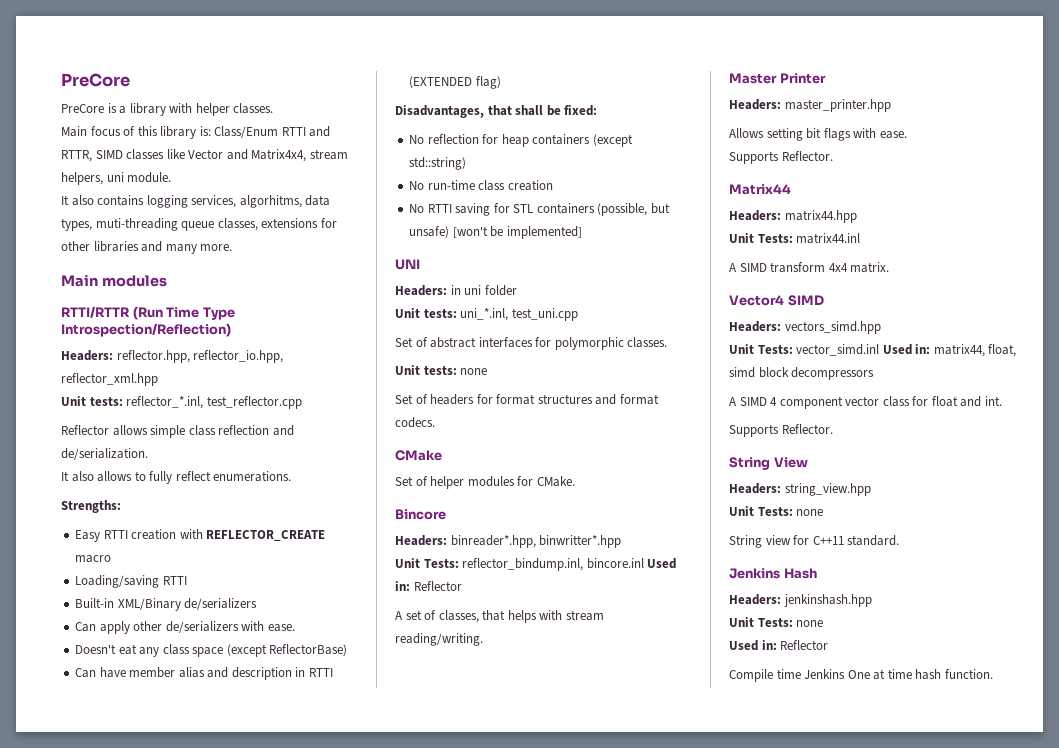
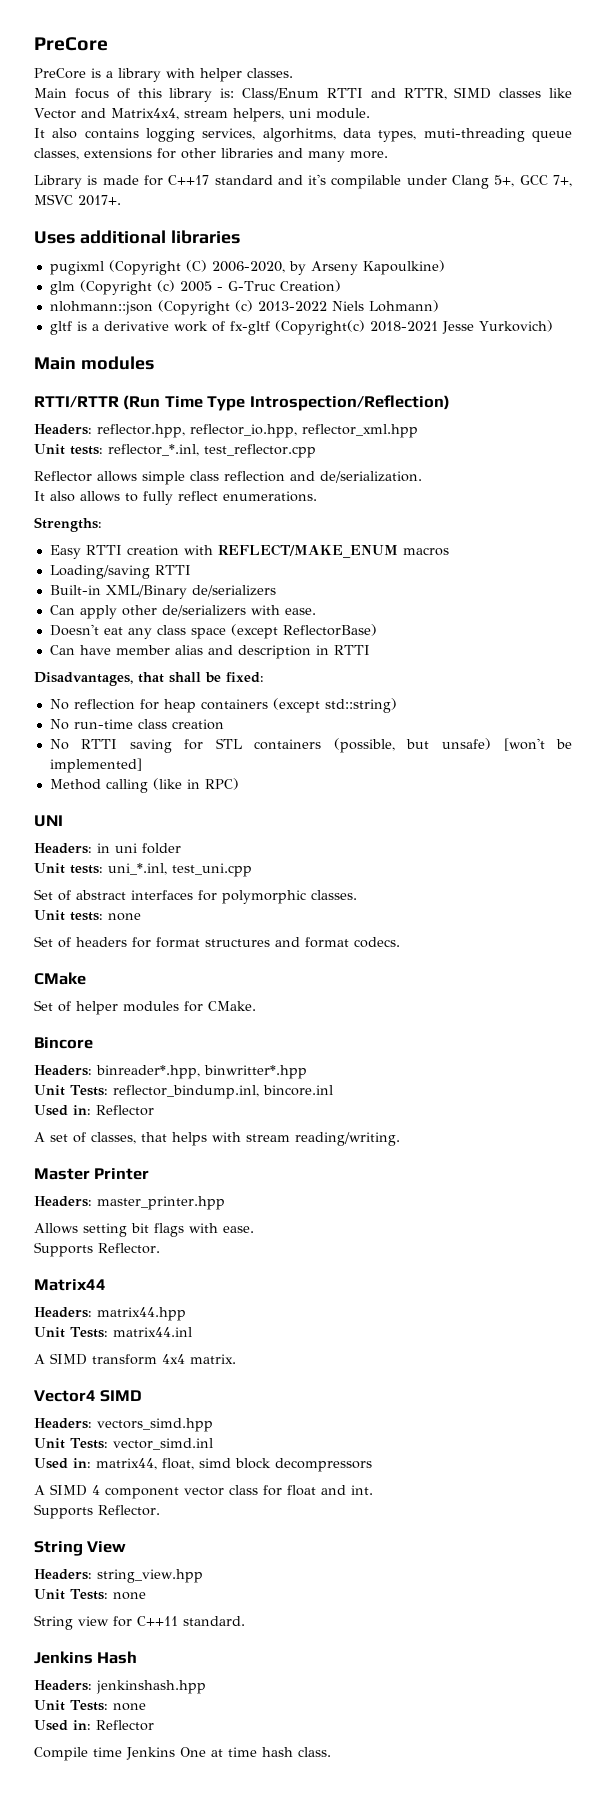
+ Library is made for C++17 standard and it's compilable under Clang 5+, GCC 7+, MSVC 2017+.
+ Uses additional libraries
+ pugixml (Copyright (C) 2006-2020, by Arseny Kapoulkine)
+ glm (Copyright (c) 2005 - G-Truc Creation)
+ nlohmann::json (Copyright (c) 2013-2022 Niels Lohmann)
+ gltf is a derivative work of fx-gltf (Copyright(c) 2018-2021 Jesse Yurkovich)
- Easy RTTI creation with REFLECTOR_CREATE macro
+ Easy RTTI creation with REFLECT/MAKE_ENUM macros
- Can have member alias and description in RTTI (EXTENDED flag)
+ Can have member alias and description in RTTI
+ Method calling (like in RPC)
- Unit Tests: reflector_bindump.inl, bincore.inl Used in: Reflector
+ Unit Tests: reflector_bindump.inl, bincore.inl
+ Used in: Reflector
- Unit Tests: vector_simd.inl Used in: matrix44, float, simd block decompressors
+ Unit Tests: vector_simd.inl
+ Used in: matrix44, float, simd block decompressors
- Compile time Jenkins One at time hash function.
+ Compile time Jenkins One at time hash class.

